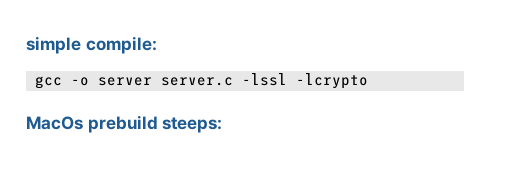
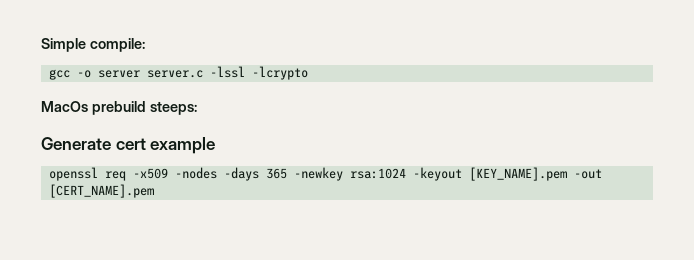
- simple compile:
+ Simple compile:
+ Generate cert example
+ openssl req -x509 -nodes -days 365 -newkey rsa:1024 -keyout [KEY_NAME].pem -out [CERT_NAME].pem

